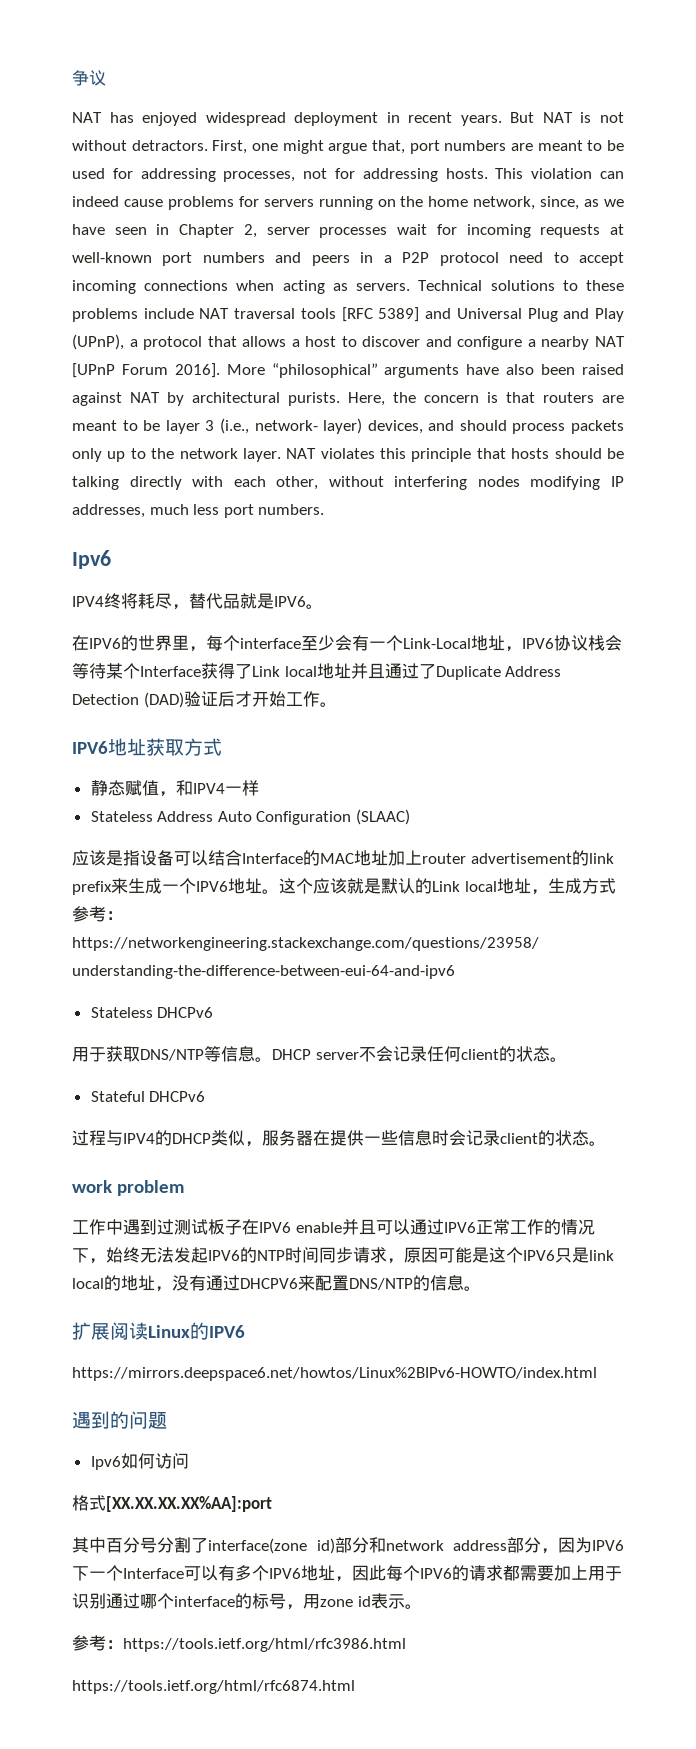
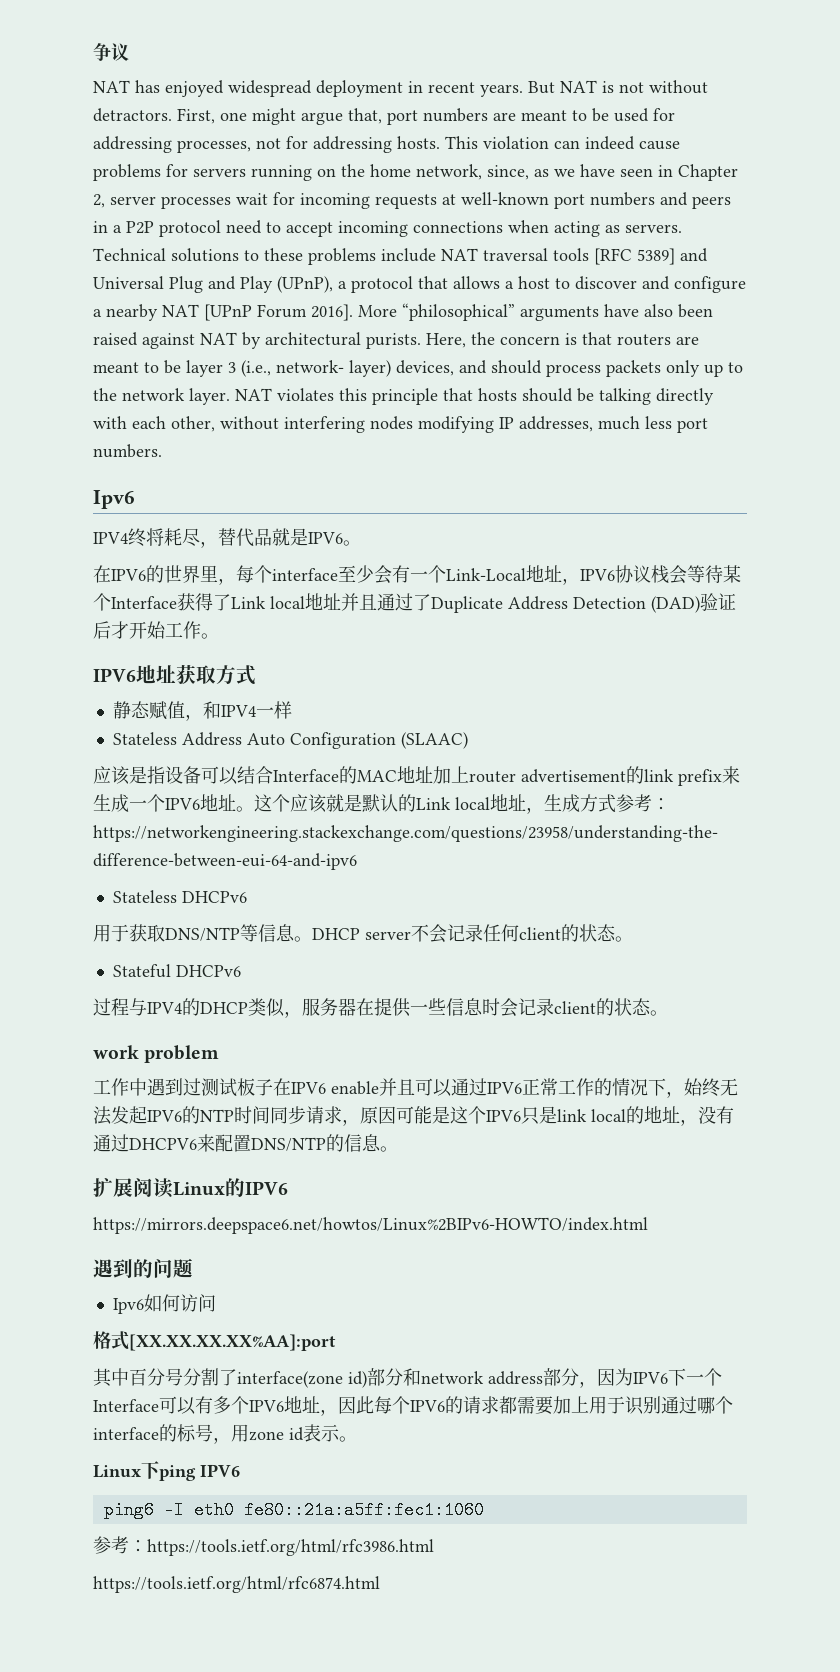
+ Linux下ping IPV6
+ ping6 -I eth0 fe80::21a:a5ff:fec1:1060

